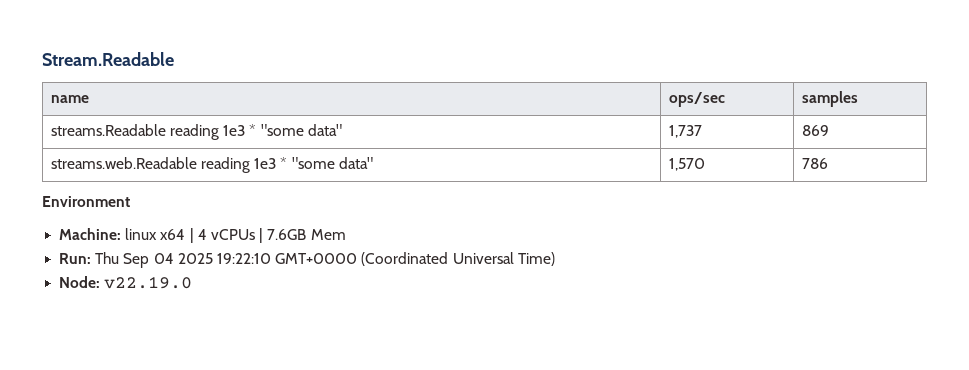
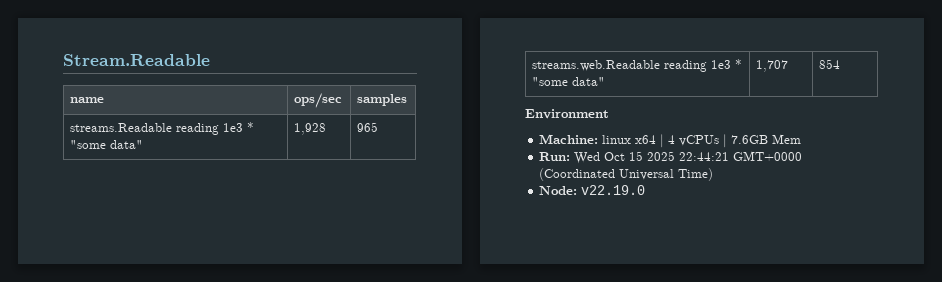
- streams.Readable reading 1e3 * "some data" | 1,737 | 869
+ streams.Readable reading 1e3 * "some data" | 1,928 | 965
- streams.web.Readable reading 1e3 * "some data" | 1,570 | 786
+ streams.web.Readable reading 1e3 * "some data" | 1,707 | 854
- Run: Thu Sep 04 2025 19:22:10 GMT+0000 (Coordinated Universal Time)
+ Run: Wed Oct 15 2025 22:44:21 GMT+0000 (Coordinated Universal Time)

